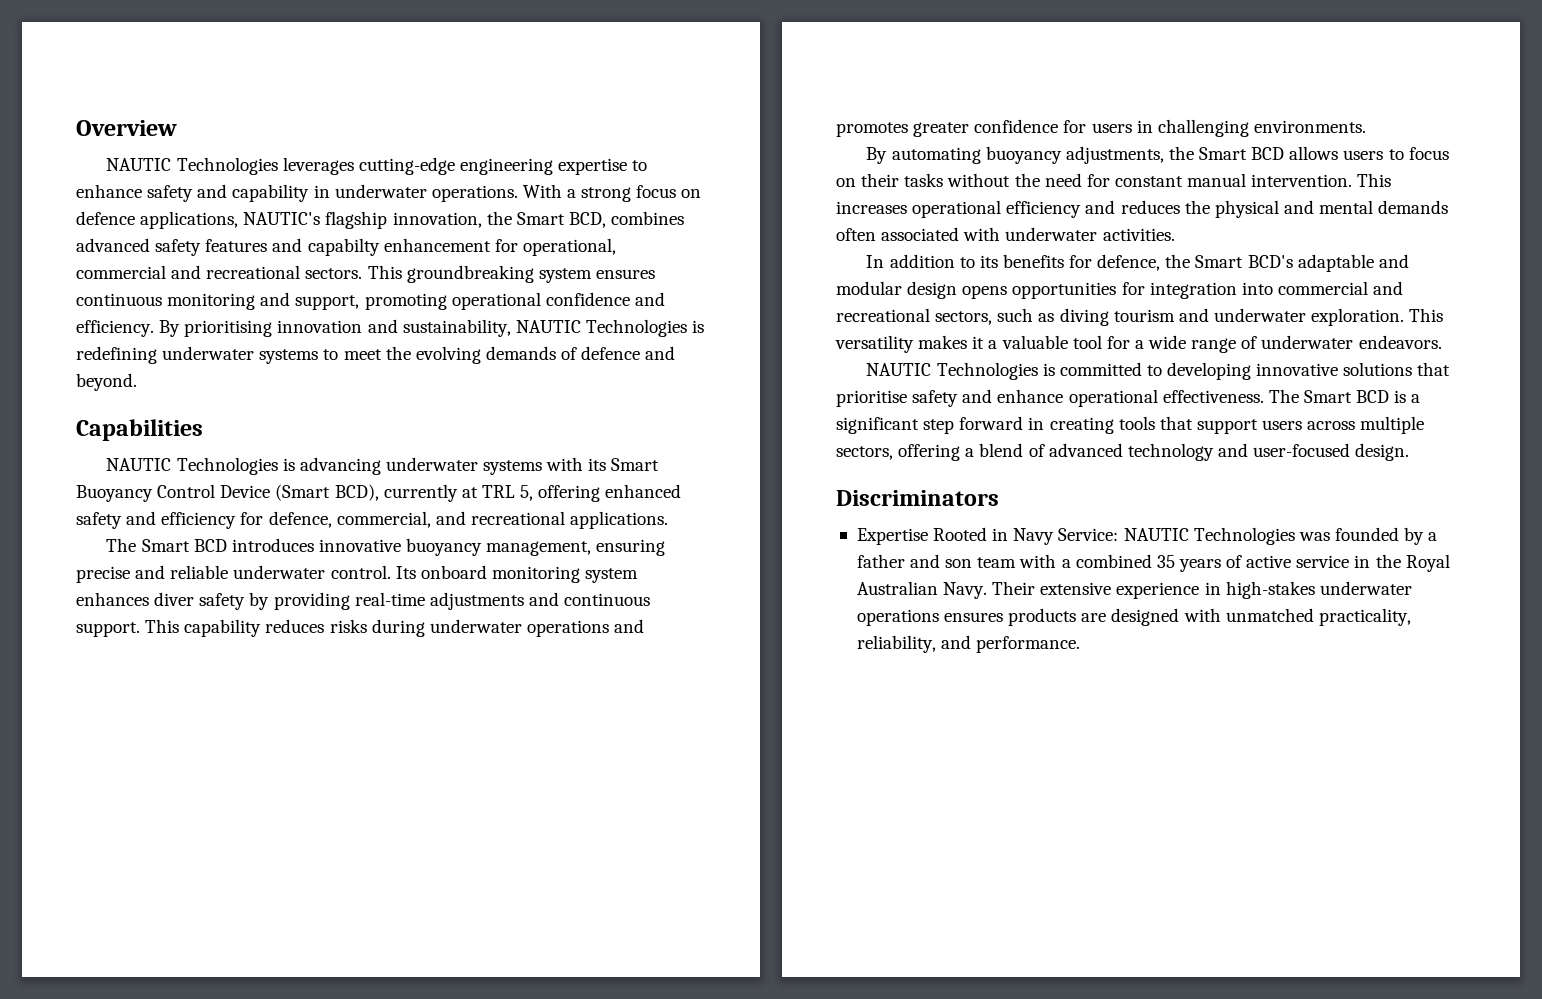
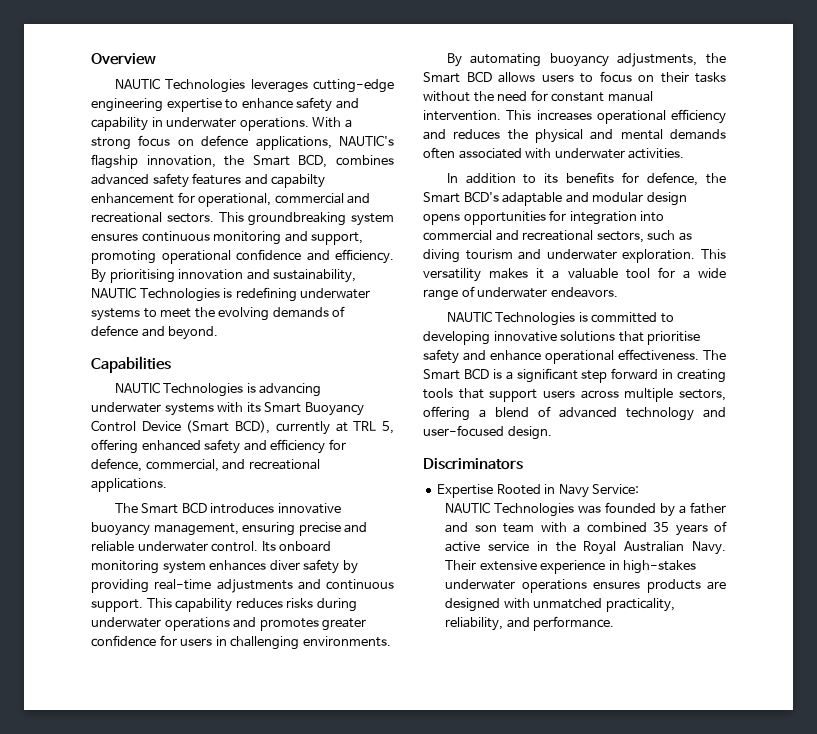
- Expertise Rooted in Navy Service: NAUTIC Technologies was founded by a father and son team with a combined 35 years of active service in the Royal Australian Navy.
+ Expertise Rooted in Navy Service:
+ NAUTIC Technologies was founded by a father and son team with a combined 35 years of active service in the Royal Australian Navy.

